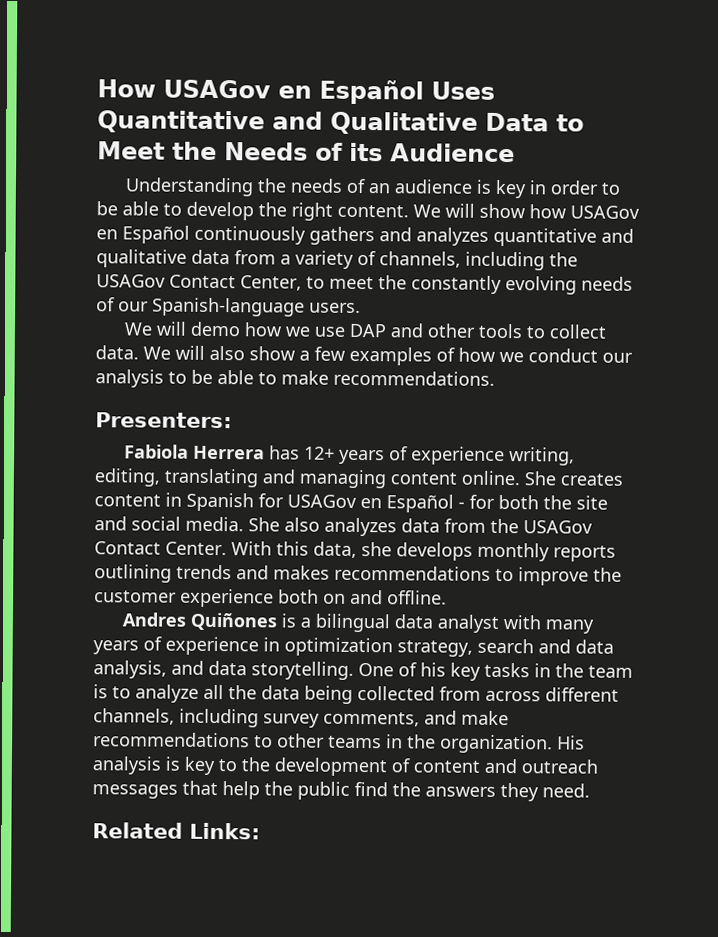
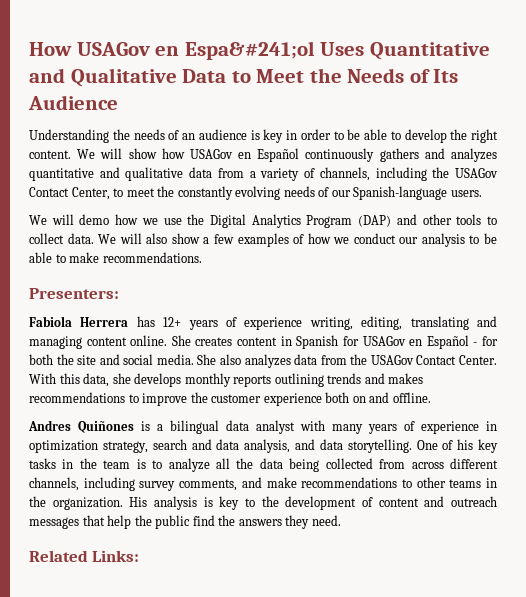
- How USAGov en Español Uses Quantitative and Qualitative Data to Meet the Needs of its Audience
+ How USAGov en Espa&#241;ol Uses Quantitative and Qualitative Data to Meet the Needs of Its Audience
- We will demo how we use DAP and other tools to collect data.
+ We will demo how we use the Digital Analytics Program (DAP) and other tools to collect data.

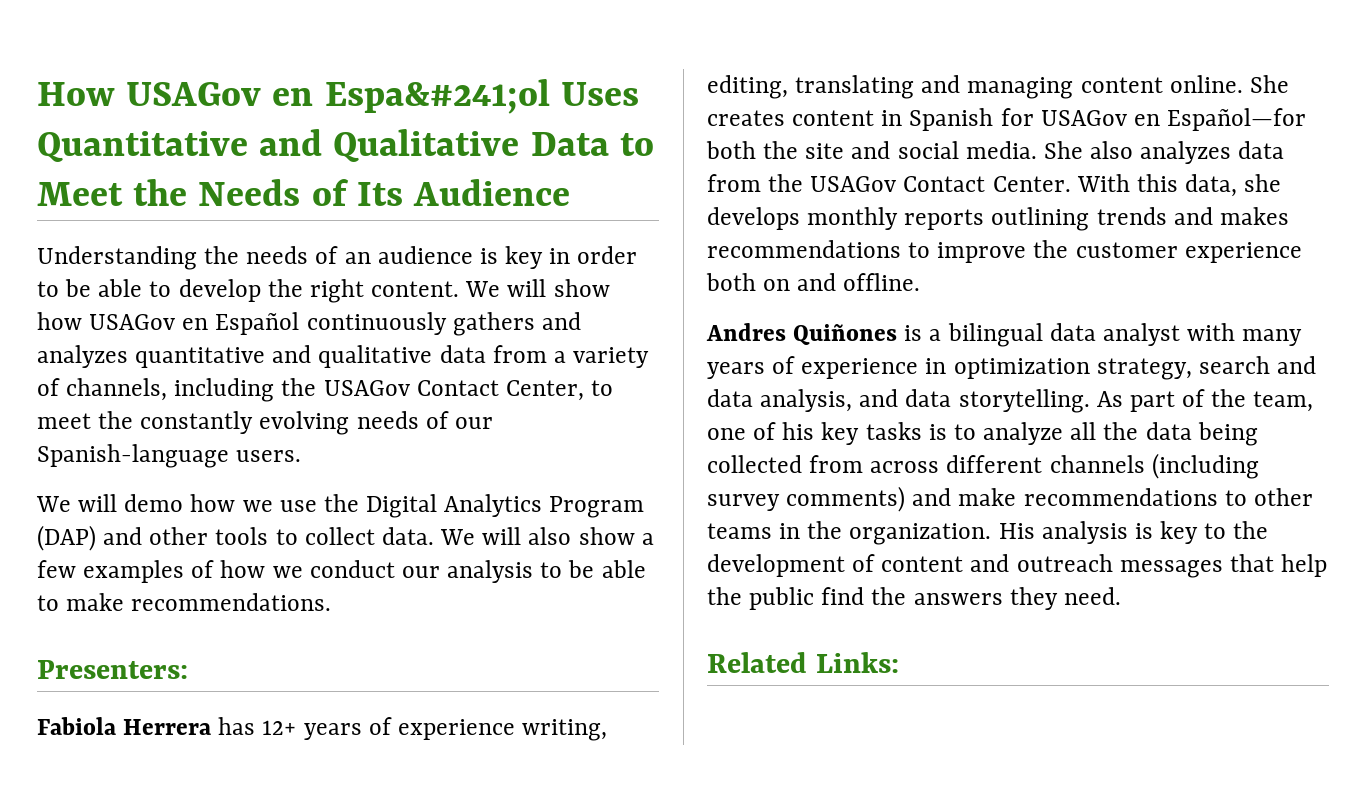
- She creates content in Spanish for USAGov en Español - for both the site and social media.
+ She creates content in Spanish for USAGov en Español—for both the site and social media.
- One of his key tasks in the team is to analyze all the data being collected from across different channels, including survey comments, and make recommendations to other teams in the organization.
+ As part of the team, one of his key tasks is to analyze all the data being collected from across different channels (including survey comments) and make recommendations to other teams in the organization.

